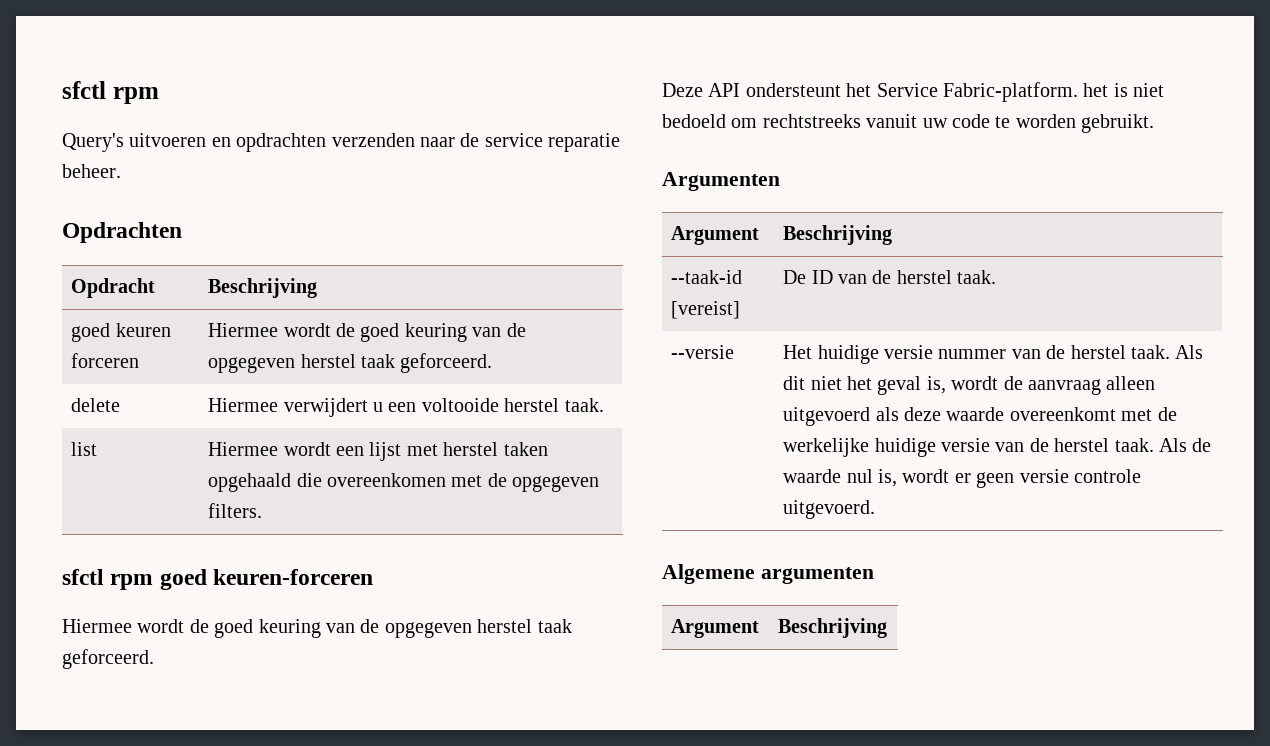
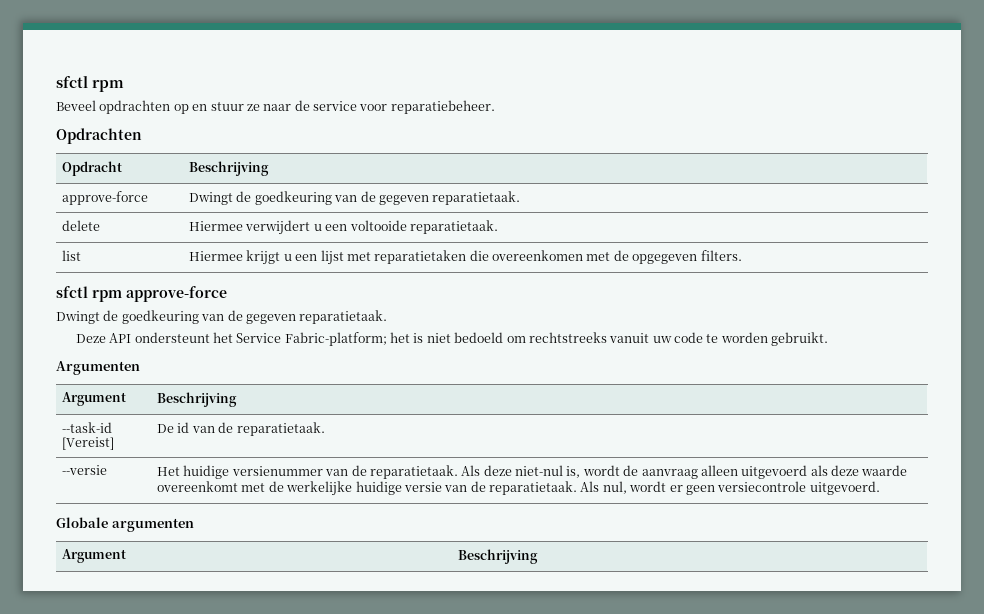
- Query's uitvoeren en opdrachten verzenden naar de service reparatie beheer.
+ Beveel opdrachten op en stuur ze naar de service voor reparatiebeheer.
- goed keuren forceren | Hiermee wordt de goed keuring van de opgegeven herstel taak geforceerd.
+ approve-force | Dwingt de goedkeuring van de gegeven reparatietaak.
- delete | Hiermee verwijdert u een voltooide herstel taak.
+ delete | Hiermee verwijdert u een voltooide reparatietaak.
- list | Hiermee wordt een lijst met herstel taken opgehaald die overeenkomen met de opgegeven filters.
+ list | Hiermee krijgt u een lijst met reparatietaken die overeenkomen met de opgegeven filters.
- sfctl rpm goed keuren-forceren
- Hiermee wordt de goed keuring van de opgegeven herstel taak geforceerd.
+ sfctl rpm approve-force
+ Dwingt de goedkeuring van de gegeven reparatietaak.
- Deze API ondersteunt het Service Fabric-platform. het is niet bedoeld om rechtstreeks vanuit uw code te worden gebruikt.
+ Deze API ondersteunt het Service Fabric-platform; het is niet bedoeld om rechtstreeks vanuit uw code te worden gebruikt.
- --taak-id [vereist] | De ID van de herstel taak.
+ --task-id [Vereist] | De id van de reparatietaak.
- Het huidige versie nummer van de herstel taak. Als dit niet het geval is, wordt de aanvraag alleen uitgevoerd als deze waarde overeenkomt met de werkelijke huidige versie van de herstel taak. Als de waarde nul is, wordt er geen versie controle uitgevoerd.
+ Het huidige versienummer van de reparatietaak. Als deze niet-nul is, wordt de aanvraag alleen uitgevoerd als deze waarde overeenkomt met de werkelijke huidige versie van de reparatietaak. Als nul, wordt er geen versiecontrole uitgevoerd.
- Algemene argumenten
+ Globale argumenten

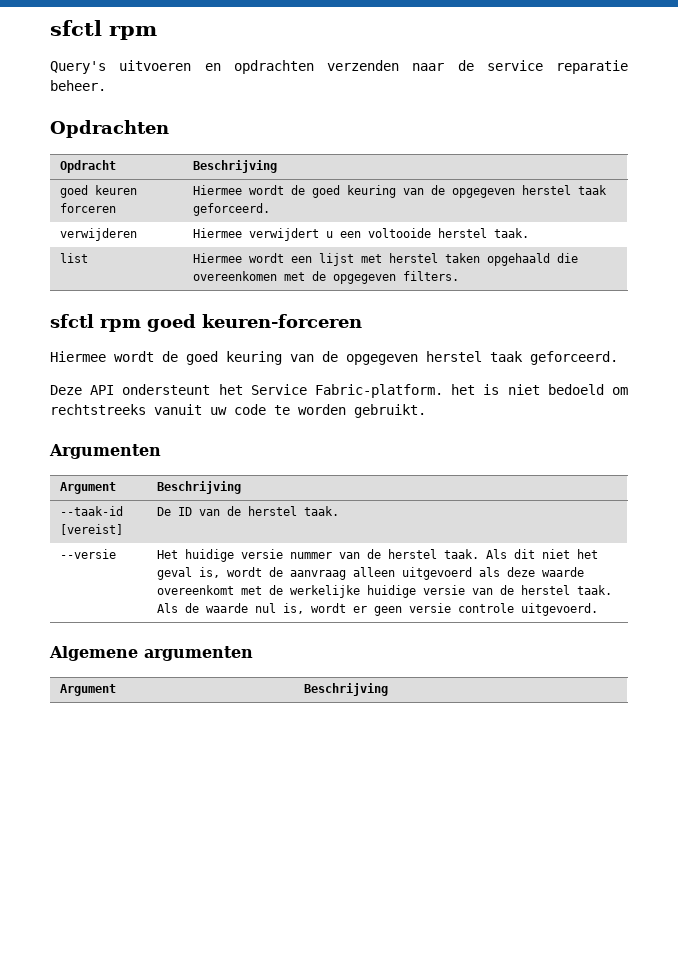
- Beveel opdrachten op en stuur ze naar de service voor reparatiebeheer.
+ Query's uitvoeren en opdrachten verzenden naar de service reparatie beheer.
- approve-force | Dwingt de goedkeuring van de gegeven reparatietaak.
- delete | Hiermee verwijdert u een voltooide reparatietaak.
+ goed keuren forceren | Hiermee wordt de goed keuring van de opgegeven herstel taak geforceerd.
+ verwijderen | Hiermee verwijdert u een voltooide herstel taak.
- list | Hiermee krijgt u een lijst met reparatietaken die overeenkomen met de opgegeven filters.
+ list | Hiermee wordt een lijst met herstel taken opgehaald die overeenkomen met de opgegeven filters.
- sfctl rpm approve-force
- Dwingt de goedkeuring van de gegeven reparatietaak.
+ sfctl rpm goed keuren-forceren
+ Hiermee wordt de goed keuring van de opgegeven herstel taak geforceerd.
- Deze API ondersteunt het Service Fabric-platform; het is niet bedoeld om rechtstreeks vanuit uw code te worden gebruikt.
+ Deze API ondersteunt het Service Fabric-platform. het is niet bedoeld om rechtstreeks vanuit uw code te worden gebruikt.
- --task-id [Vereist] | De id van de reparatietaak.
+ --taak-id [vereist] | De ID van de herstel taak.
- Het huidige versienummer van de reparatietaak. Als deze niet-nul is, wordt de aanvraag alleen uitgevoerd als deze waarde overeenkomt met de werkelijke huidige versie van de reparatietaak. Als nul, wordt er geen versiecontrole uitgevoerd.
+ Het huidige versie nummer van de herstel taak. Als dit niet het geval is, wordt de aanvraag alleen uitgevoerd als deze waarde overeenkomt met de werkelijke huidige versie van de herstel taak. Als de waarde nul is, wordt er geen versie controle uitgevoerd.
- Globale argumenten
+ Algemene argumenten

